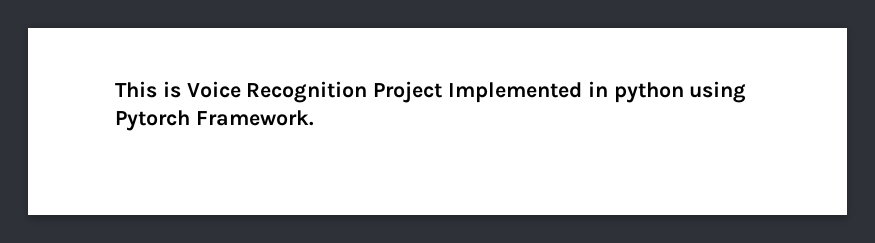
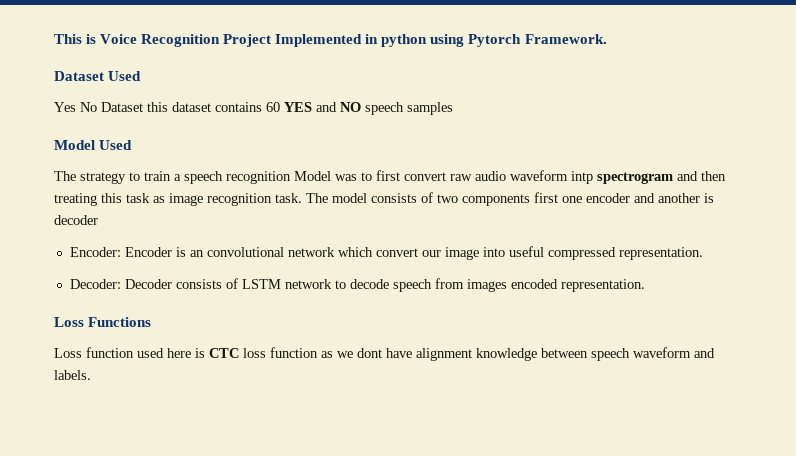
+ Dataset Used
+ Yes No Dataset this dataset contains 60 YES and NO speech samples
+ Model Used
+ The strategy to train a speech recognition Model was to first convert raw audio waveform intp spectrogram and then treating this task as image recognition task. The model consists of two components first one encoder and another is decoder
+ Encoder: Encoder is an convolutional network which convert our image into useful compressed representation.
+ Decoder: Decoder consists of LSTM network to decode speech from images encoded representation.
+ Loss Functions
+ Loss function used here is CTC loss function as we dont have alignment knowledge between speech waveform and labels.

